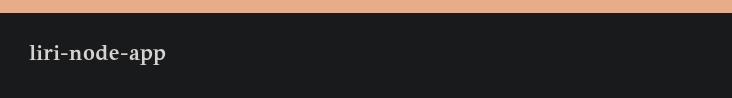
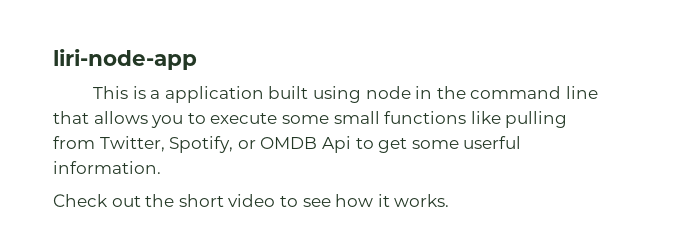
+ This is a application built using node in the command line that allows you to execute some small functions like pulling from Twitter, Spotify, or OMDB Api to get some userful information.
+ Check out the short video to see how it works.

